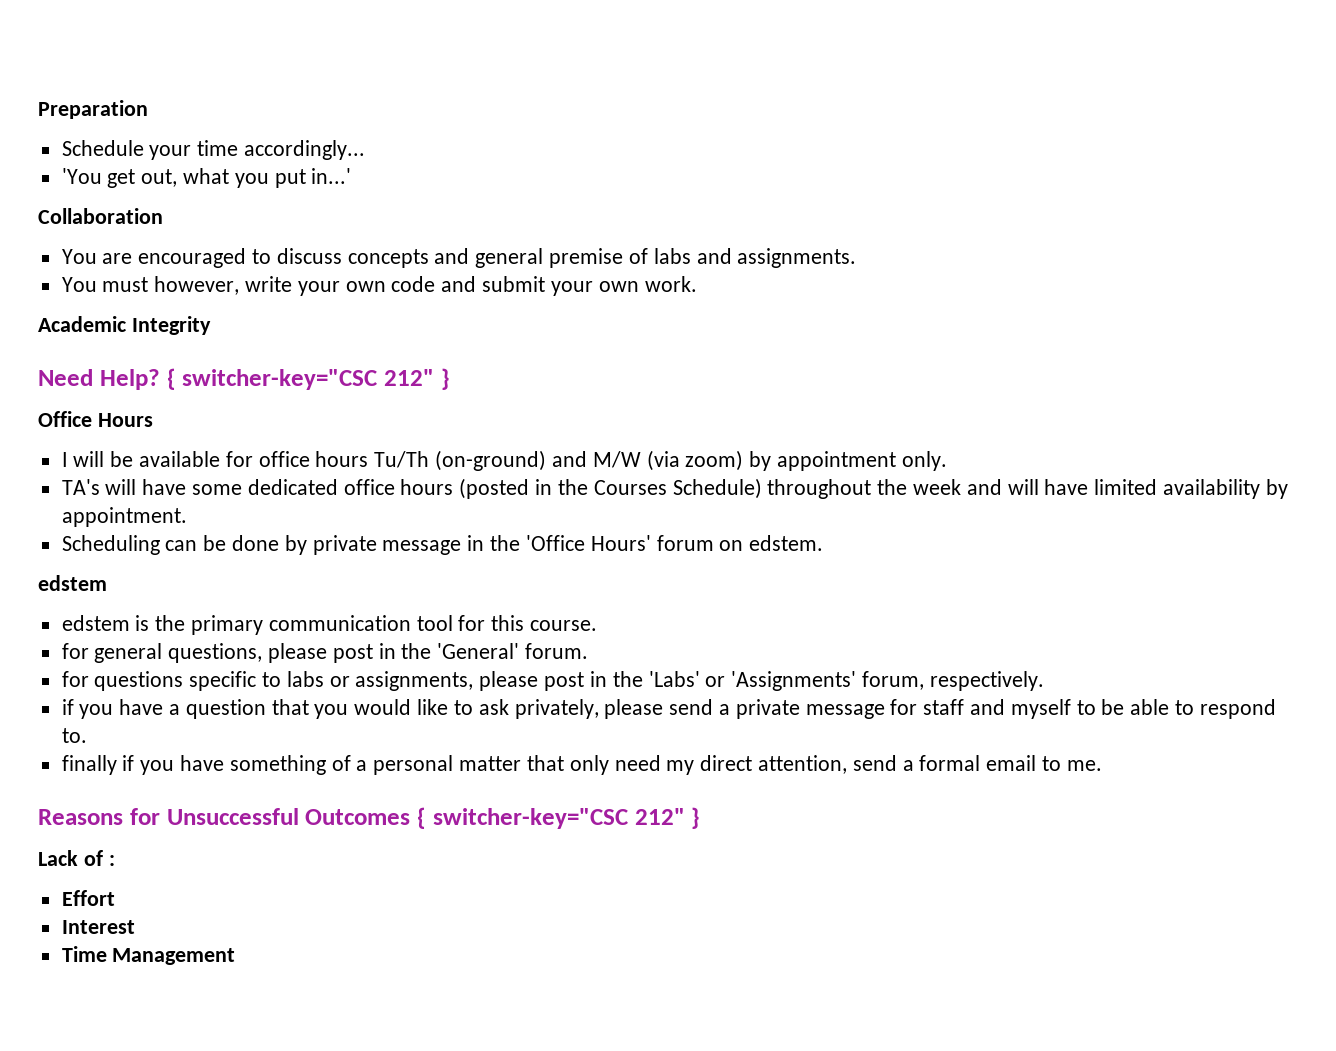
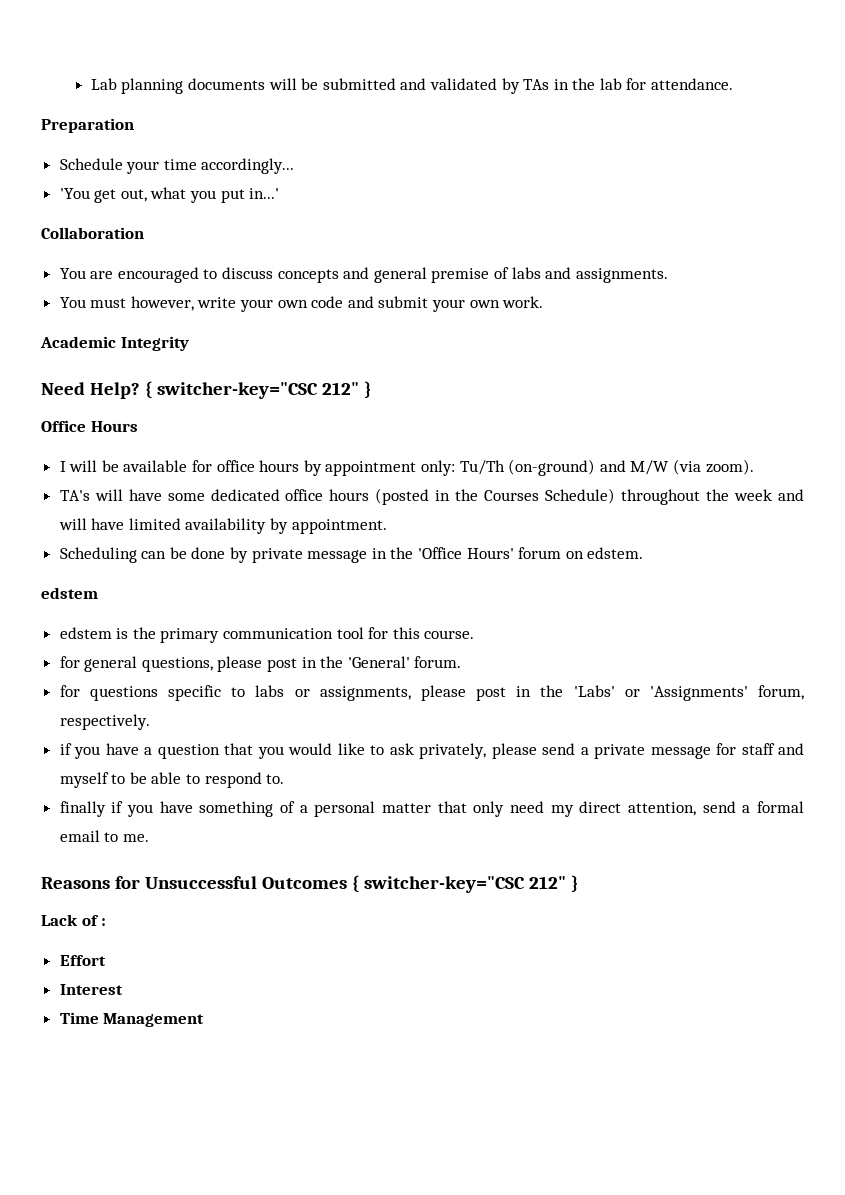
+ Lab planning documents will be submitted and validated by TAs in the lab for attendance.
- I will be available for office hours Tu/Th (on-ground) and M/W (via zoom) by appointment only.
+ I will be available for office hours by appointment only: Tu/Th (on-ground) and M/W (via zoom).

